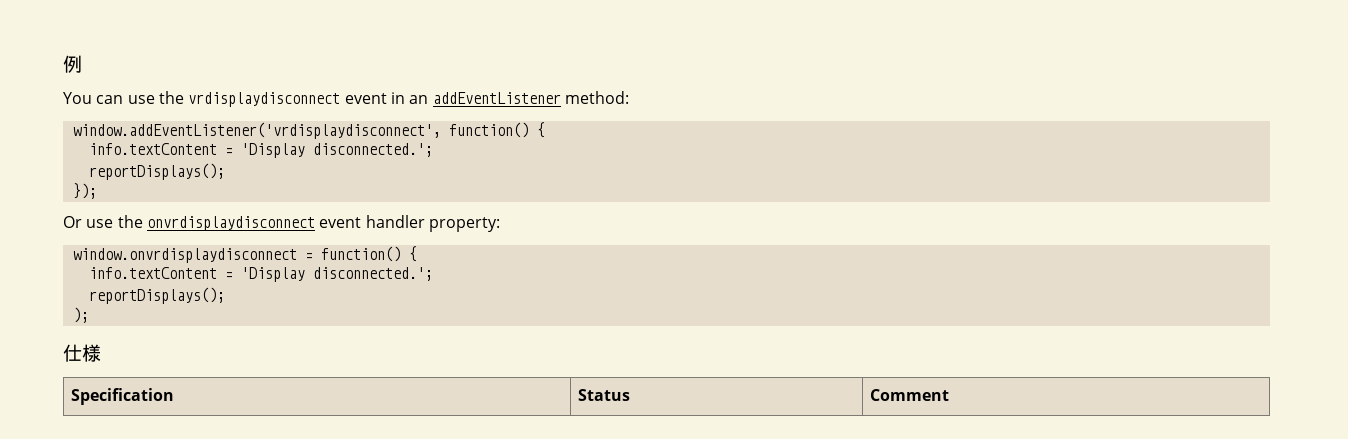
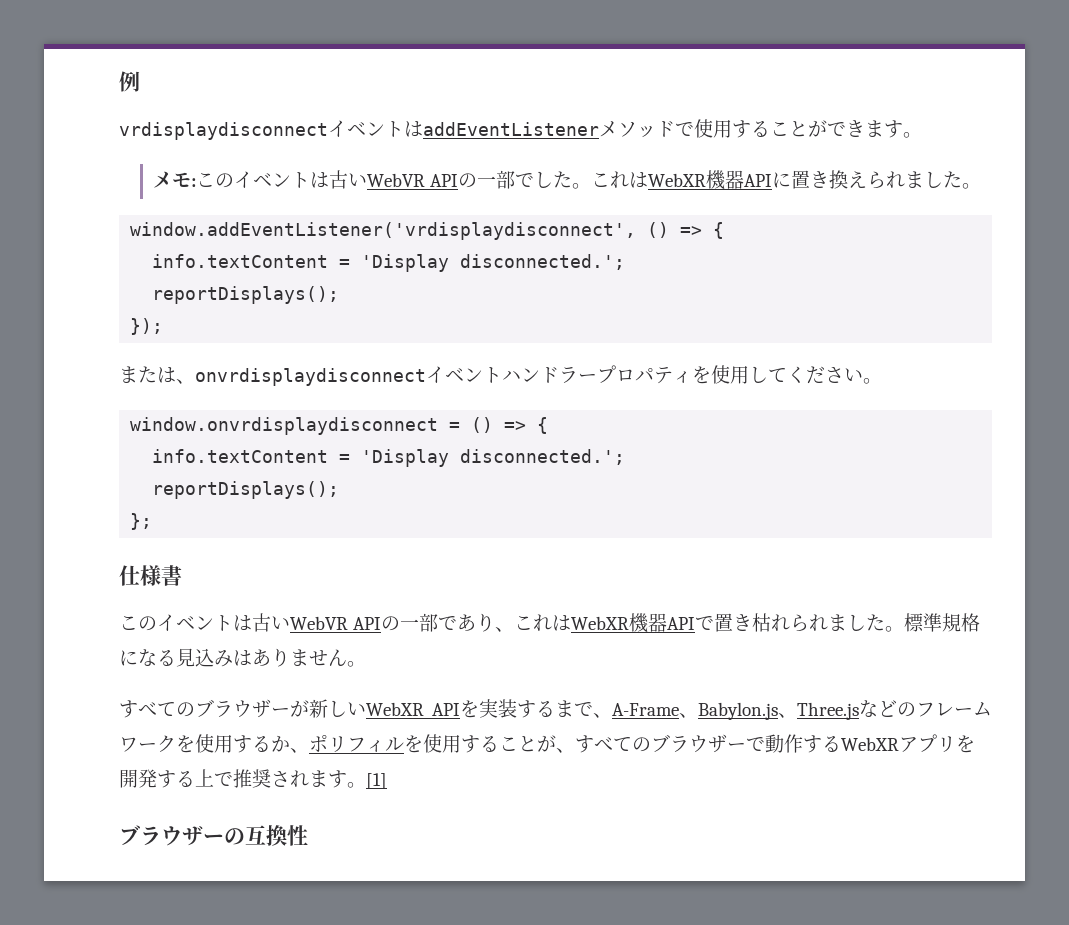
- You can use the vrdisplaydisconnect event in an addEventListener method:
+ vrdisplaydisconnectイベントはaddEventListenerメソッドで使用することができます。
+ メモ:このイベントは古いWebVR APIの一部でした。これはWebXR機器APIに置き換えられました。
- window.addEventListener('vrdisplaydisconnect', function() {
+ window.addEventListener('vrdisplaydisconnect', () => {
- Or use the onvrdisplaydisconnect event handler property:
+ または、onvrdisplaydisconnectイベントハンドラープロパティを使用してください。
- window.onvrdisplaydisconnect = function() {
+ window.onvrdisplaydisconnect = () => {
  info.textContent = 'Display disconnected.';
  reportDisplays();
- );
+ };
- 仕様
- Specification | Status | Comment
+ 仕様書
+ このイベントは古いWebVR APIの一部であり、これはWebXR機器APIで置き枯れられました。標準規格になる見込みはありません。
+ すべてのブラウザーが新しいWebXR APIを実装するまで、A-Frame、Babylon.js、Three.jsなどのフレームワークを使用するか、ポリフィルを使用することが、すべてのブラウザーで動作するWebXRアプリを開発する上で推奨されます。[1]
+ ブラウザーの互換性

